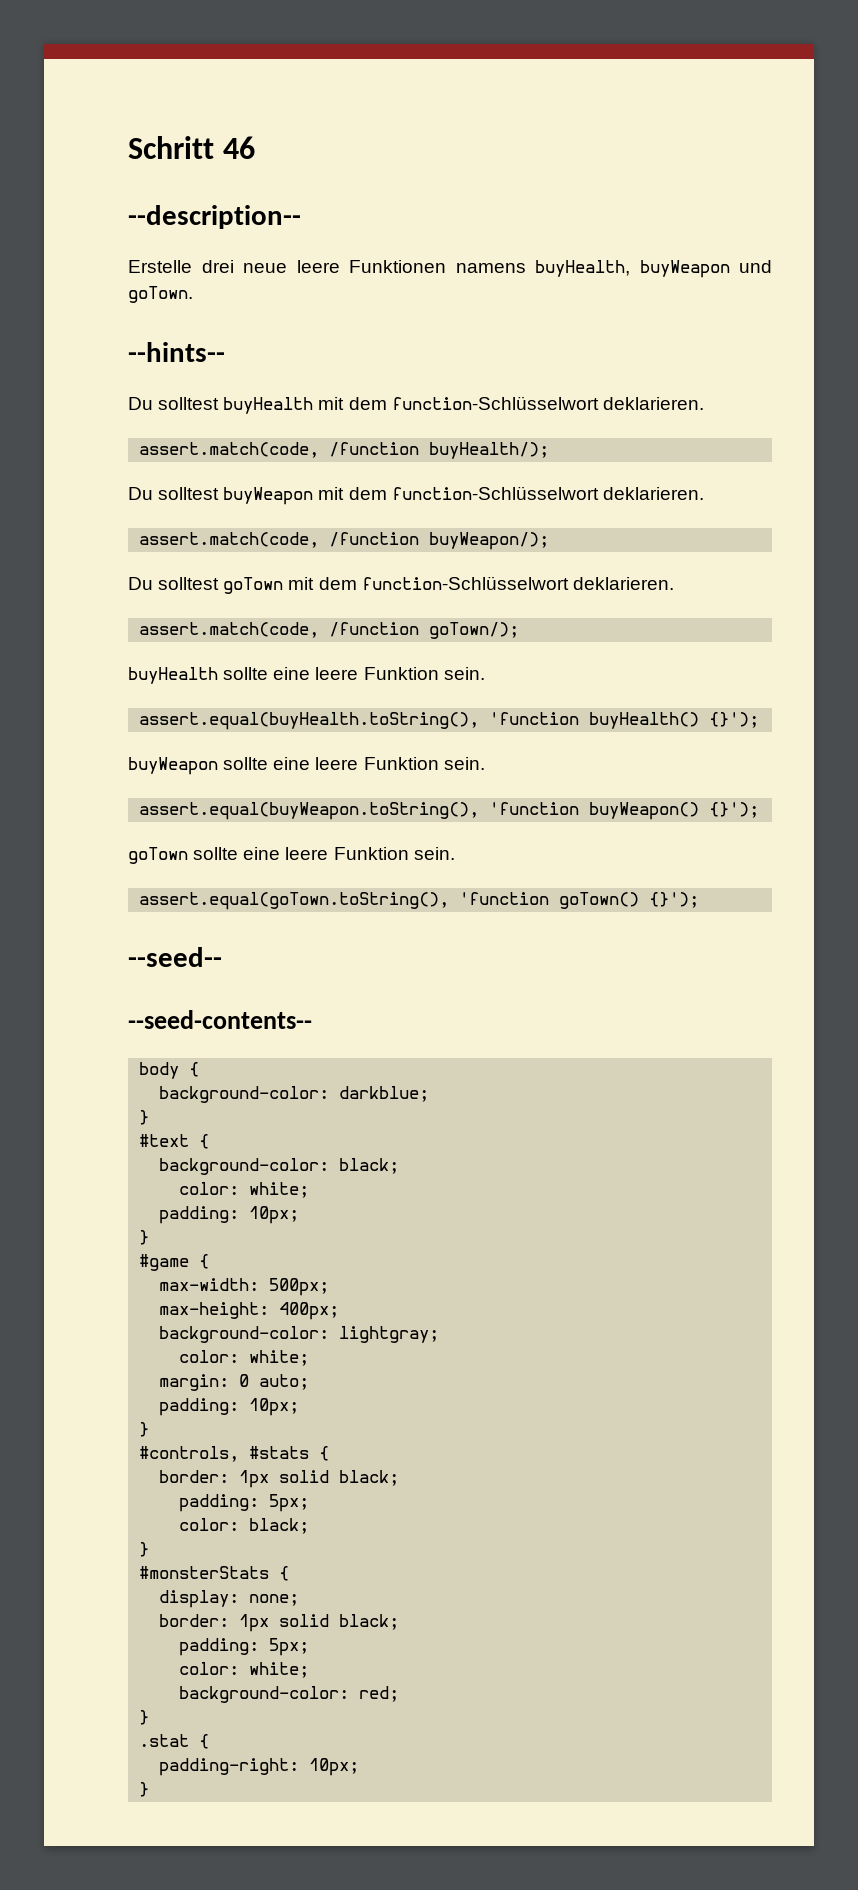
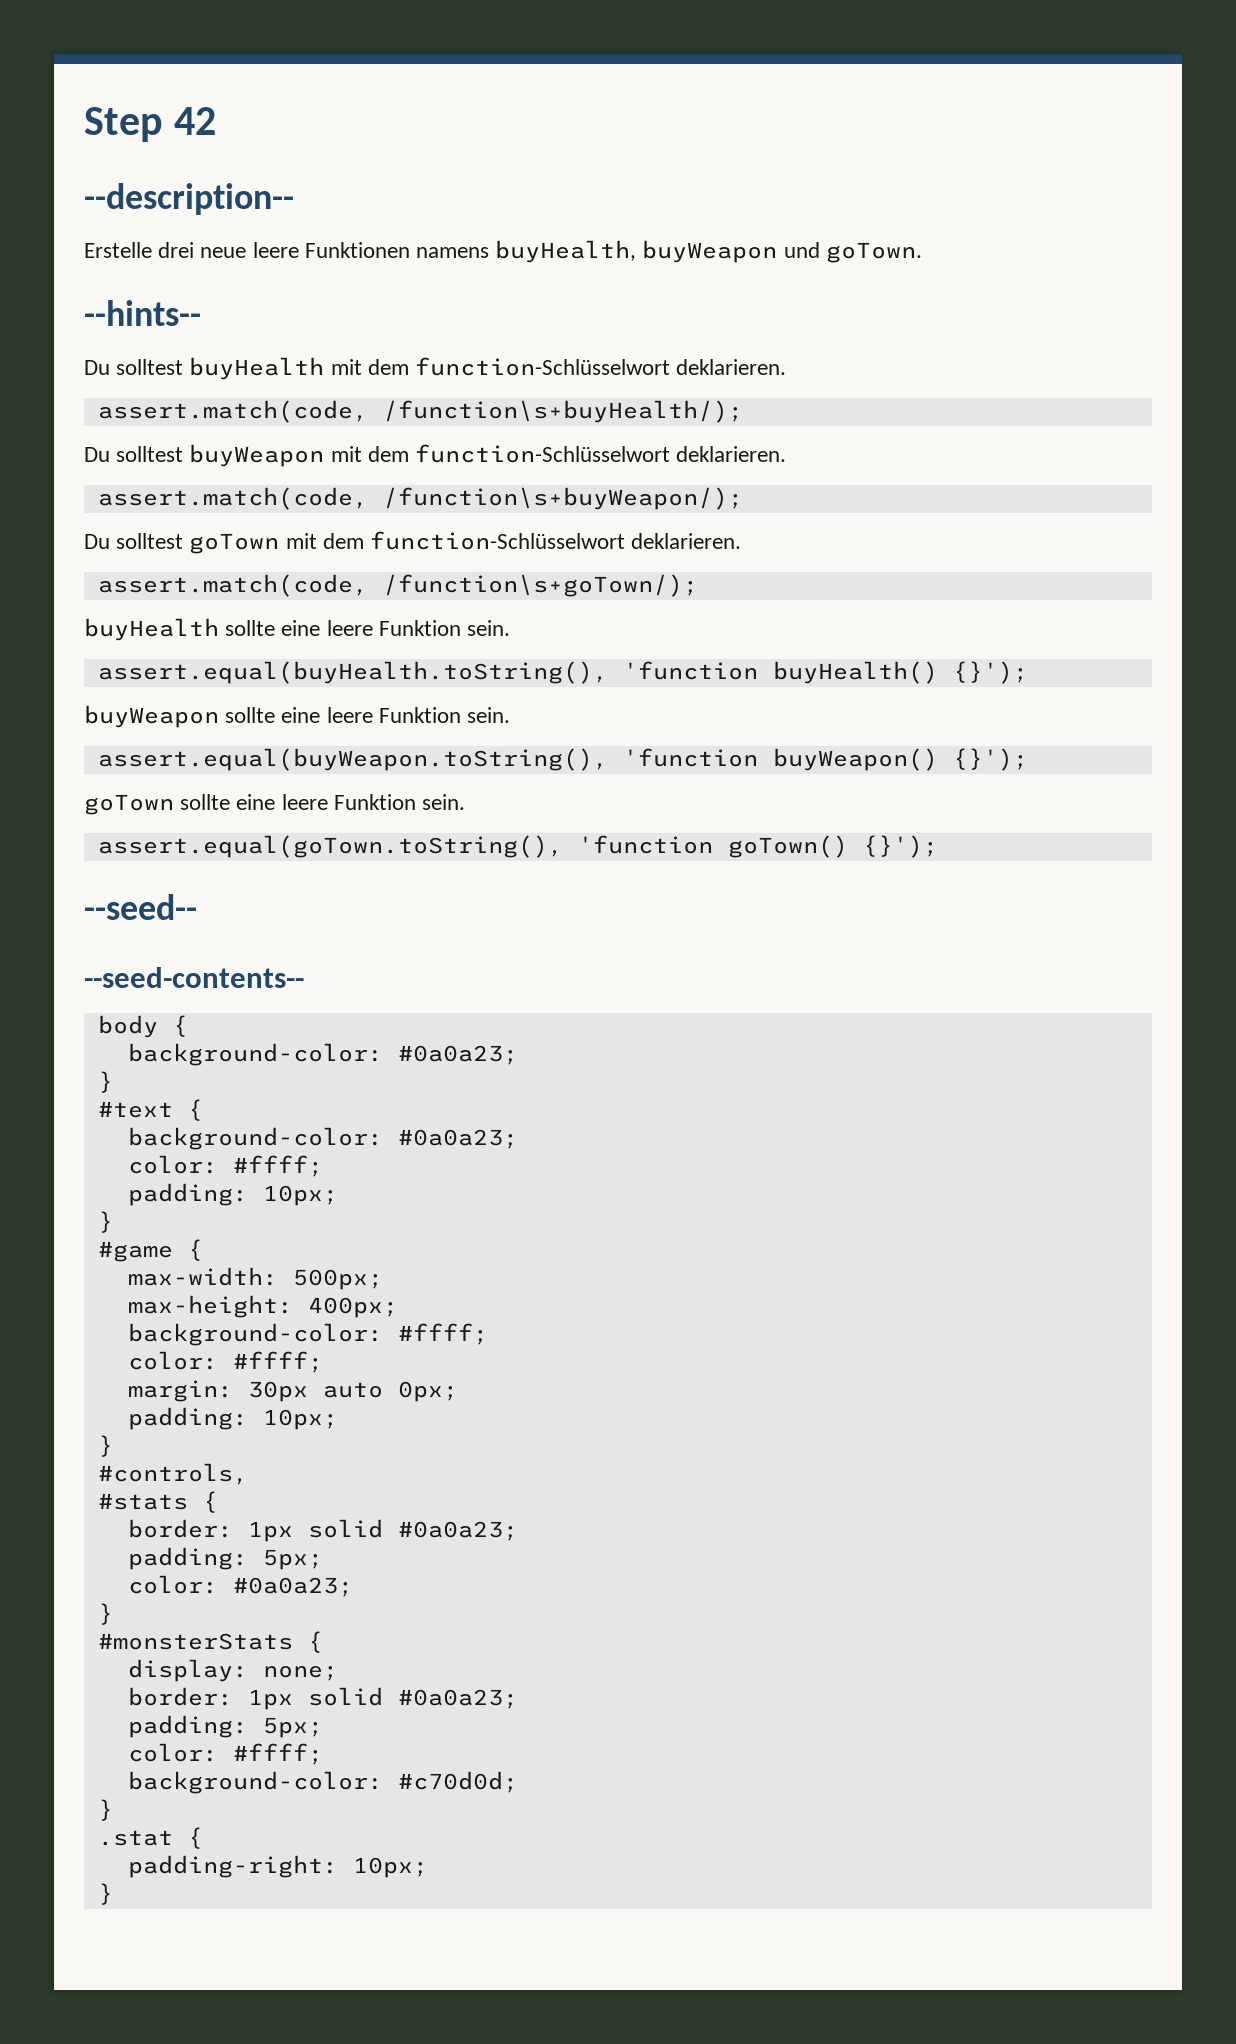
- Schritt 46
+ Step 42
- assert.match(code, /function buyHealth/);
+ assert.match(code, /function\s+buyHealth/);
- assert.match(code, /function buyWeapon/);
+ assert.match(code, /function\s+buyWeapon/);
- assert.match(code, /function goTown/);
+ assert.match(code, /function\s+goTown/);
  body {
- background-color: darkblue;
+ background-color: #0a0a23;
  #text {
- background-color: black;
- color: white;
+ background-color: #0a0a23;
+ color: #ffff;
- background-color: lightgray;
- color: white;
+ background-color: #ffff;
+ color: #ffff;
- margin: 0 auto;
+ margin: 30px auto 0px;
- #controls, #stats {
- border: 1px solid black;
+ #controls,
+ #stats {
+ border: 1px solid #0a0a23;
  padding: 5px;
- color: black;
+ color: #0a0a23;
  display: none;
- border: 1px solid black;
+ border: 1px solid #0a0a23;
  padding: 5px;
- color: white;
- background-color: red;
+ color: #ffff;
+ background-color: #c70d0d;

